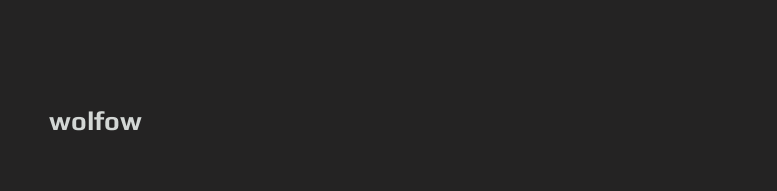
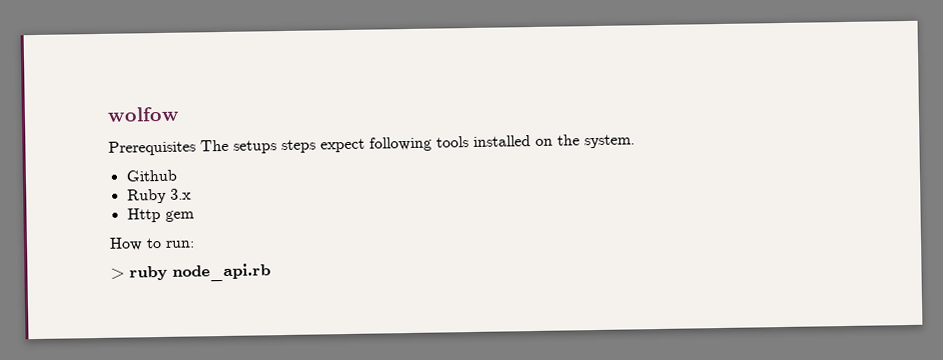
+ Prerequisites The setups steps expect following tools installed on the system.
+ Github
+ Ruby 3.x
+ Http gem
+ How to run:
+ > ruby node_api.rb

